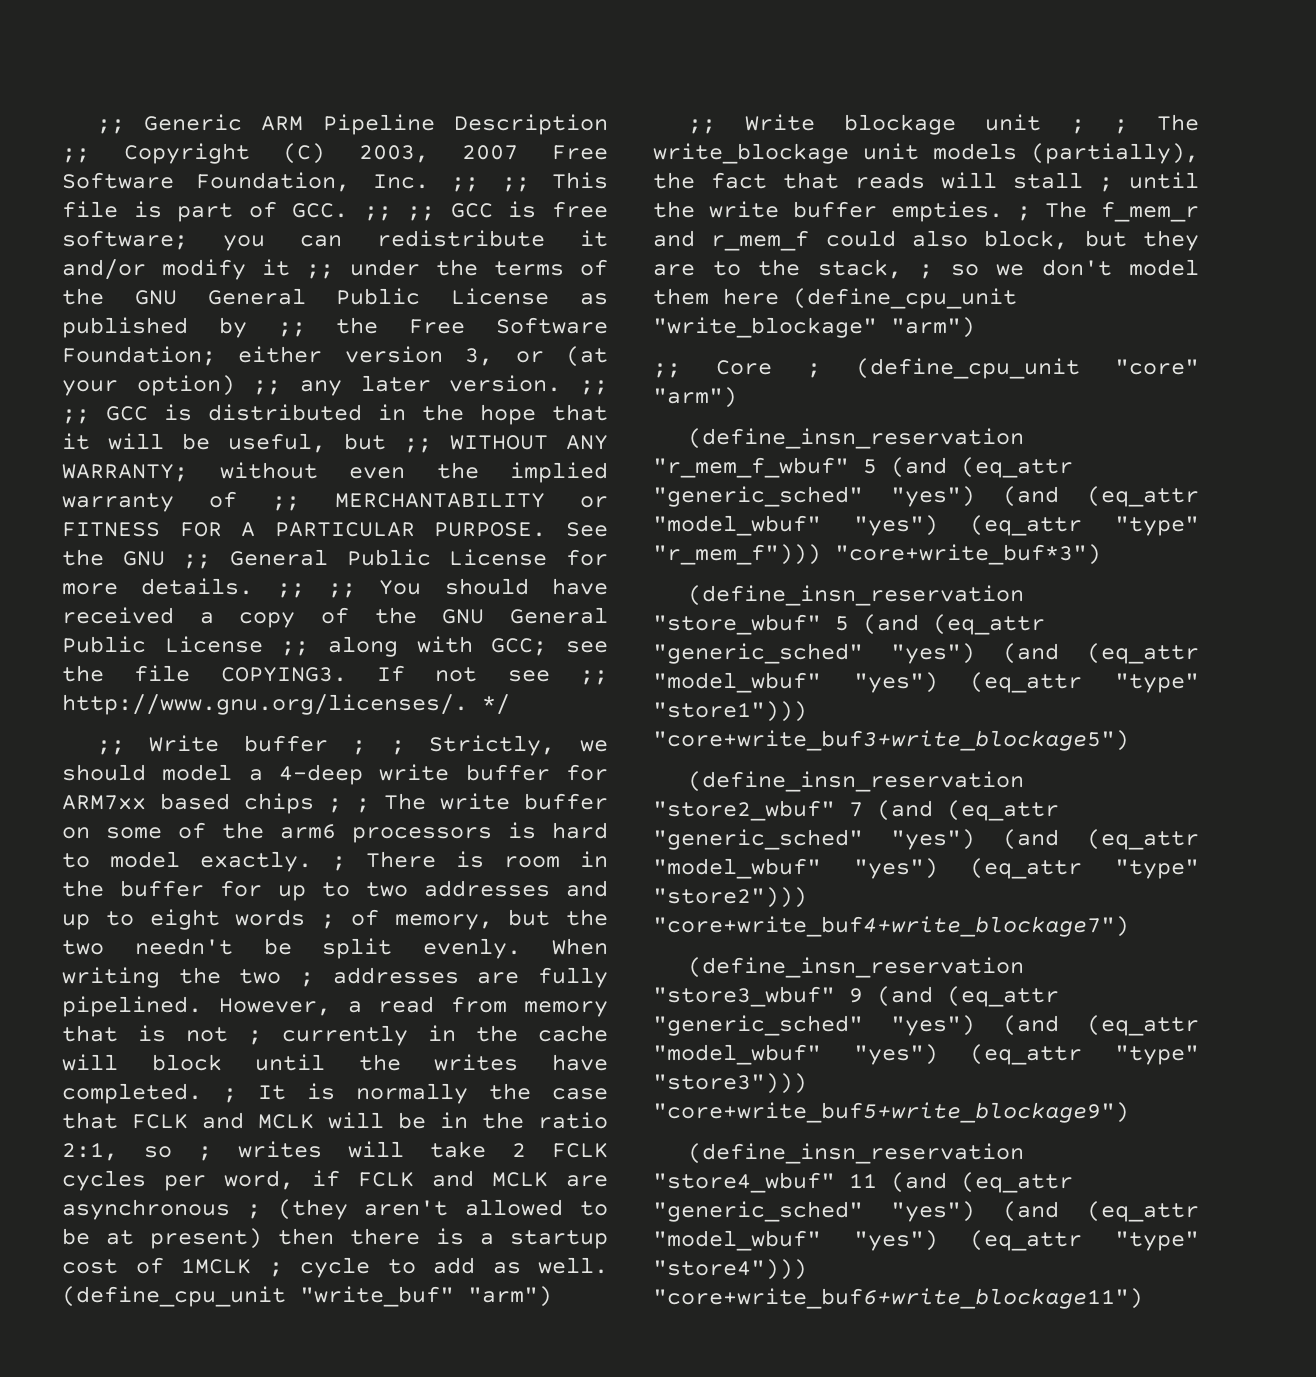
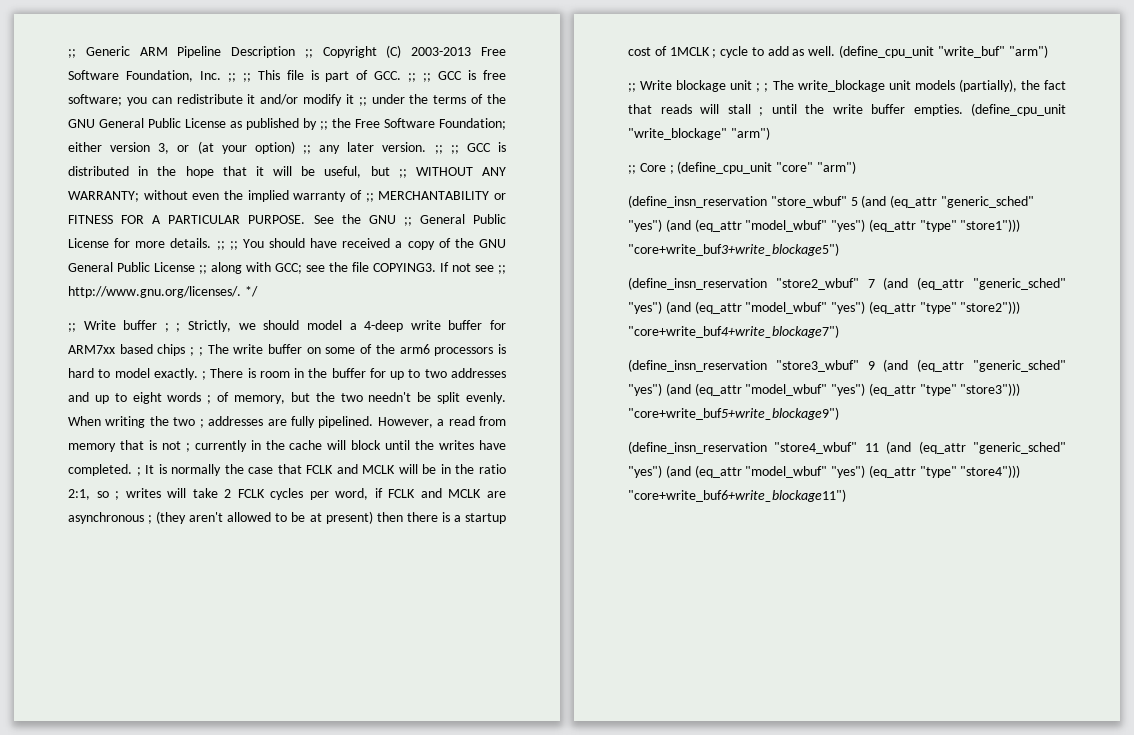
- Copyright (C) 2003, 2007 Free Software Foundation, Inc. ;;
+ Copyright (C) 2003-2013 Free Software Foundation, Inc. ;;
- ;; Write blockage unit ; ; The write_blockage unit models (partially), the fact that reads will stall ; until the write buffer empties. ; The f_mem_r and r_mem_f could also block, but they are to the stack, ; so we don't model them here (define_cpu_unit "write_blockage" "arm")
+ ;; Write blockage unit ; ; The write_blockage unit models (partially), the fact that reads will stall ; until the write buffer empties. (define_cpu_unit "write_blockage" "arm")
- (define_insn_reservation "r_mem_f_wbuf" 5 (and (eq_attr "generic_sched" "yes") (and (eq_attr "model_wbuf" "yes") (eq_attr "type" "r_mem_f"))) "core+write_buf*3")

